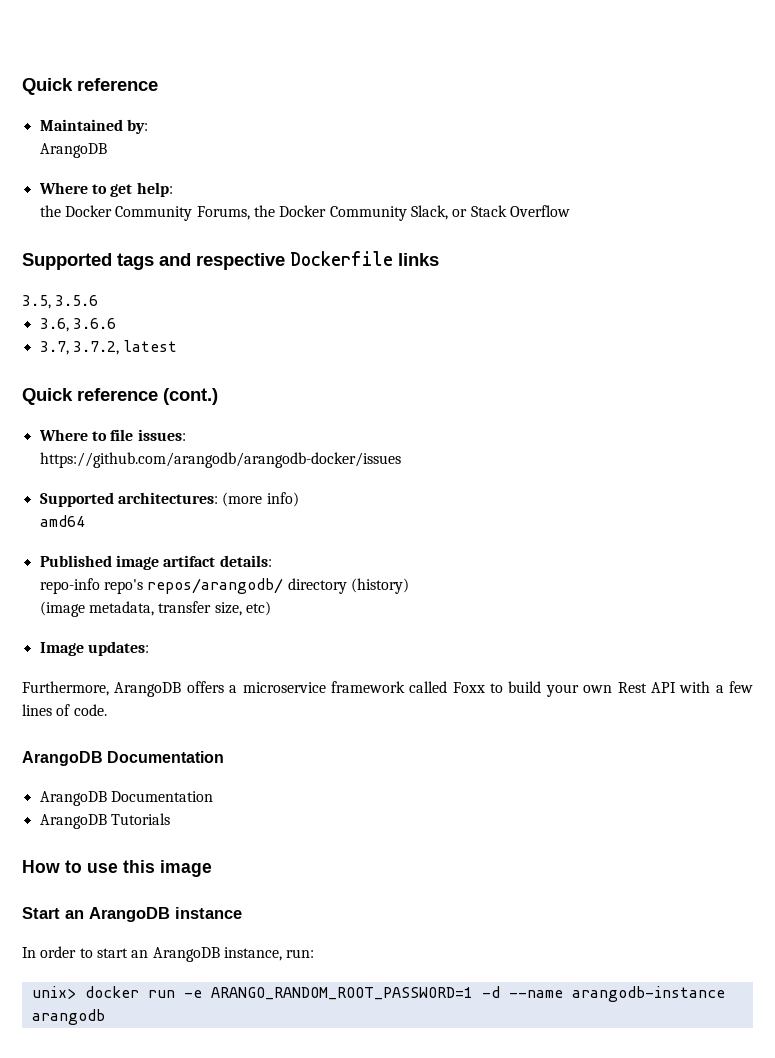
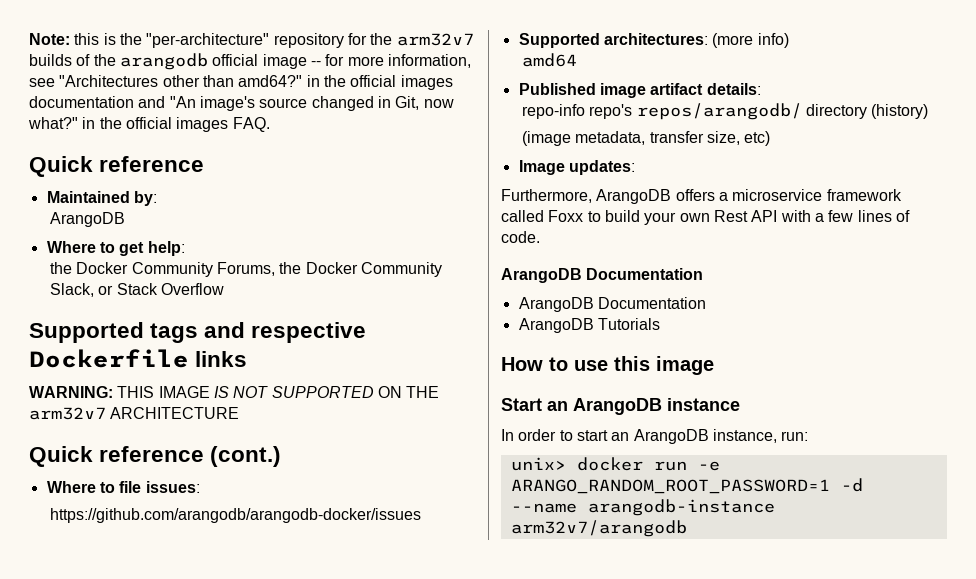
+ Note: this is the "per-architecture" repository for the arm32v7 builds of the arangodb official image -- for more information, see "Architectures other than amd64?" in the official images documentation and "An image's source changed in Git, now what?" in the official images FAQ.
- 3.5, 3.5.6
- 3.6, 3.6.6
- 3.7, 3.7.2, latest
+ WARNING: THIS IMAGE IS NOT SUPPORTED ON THE arm32v7 ARCHITECTURE
- unix> docker run -e ARANGO_RANDOM_ROOT_PASSWORD=1 -d --name arangodb-instance arangodb
+ unix> docker run -e ARANGO_RANDOM_ROOT_PASSWORD=1 -d --name arangodb-instance arm32v7/arangodb

